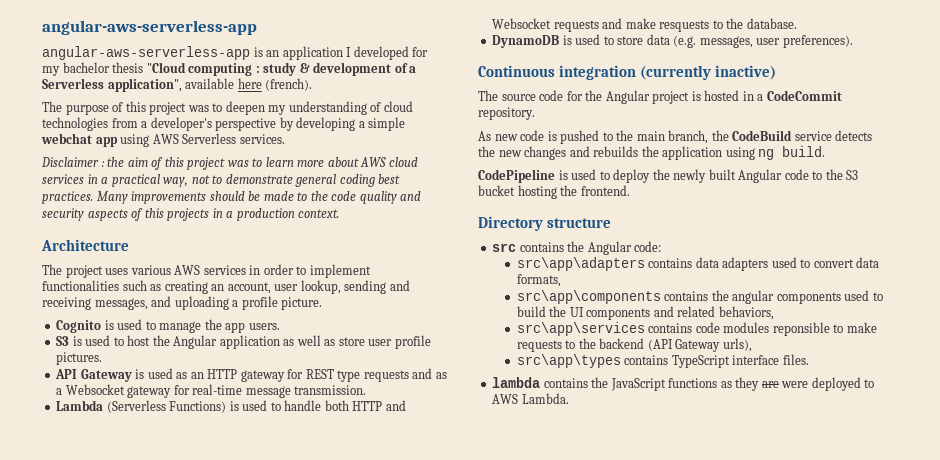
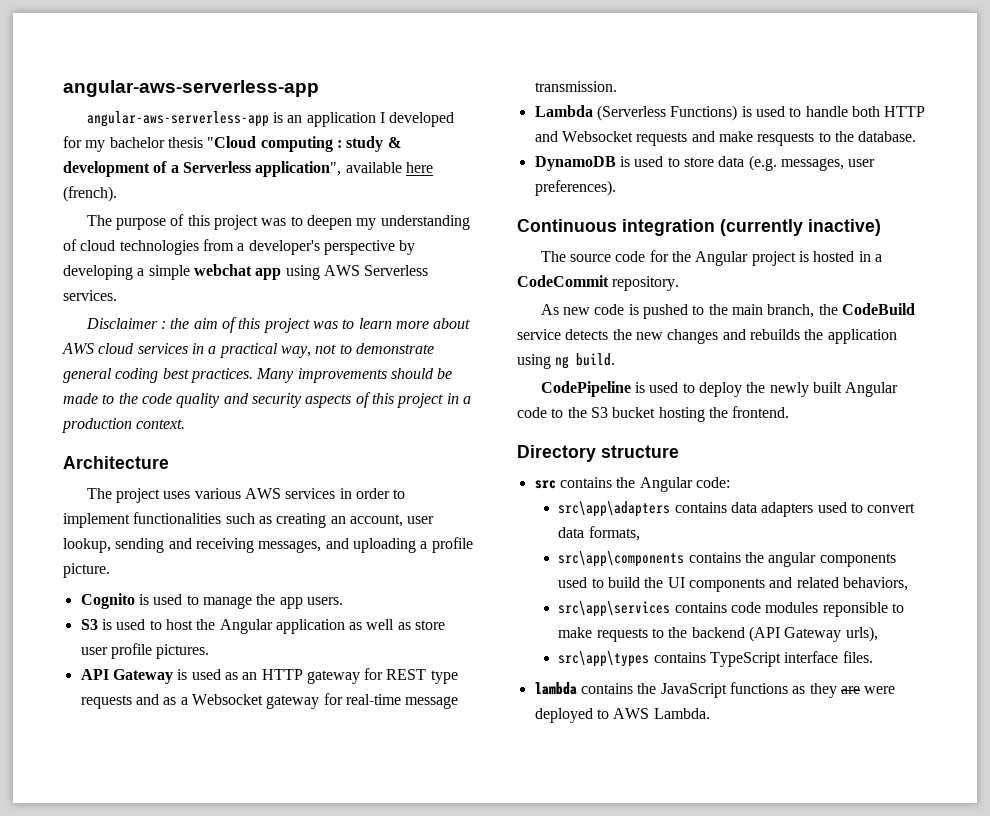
- Many improvements should be made to the code quality and security aspects of this projects in a production context.
+ Many improvements should be made to the code quality and security aspects of this project in a production context.

